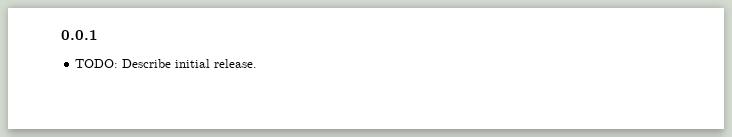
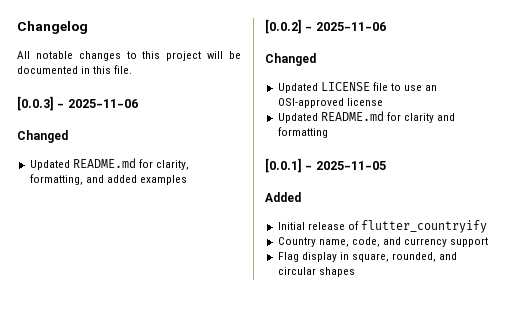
- 0.0.1
- TODO: Describe initial release.
+ Changelog
+ All notable changes to this project will be documented in this file.
+ [0.0.3] - 2025-11-06
+ Changed
+ Updated README.md for clarity, formatting, and added examples
+ [0.0.2] - 2025-11-06
+ Changed
+ Updated LICENSE file to use an OSI-approved license
+ Updated README.md for clarity and formatting
+ [0.0.1] - 2025-11-05
+ Added
+ Initial release of flutter_countryify
+ Country name, code, and currency support
+ Flag display in square, rounded, and circular shapes

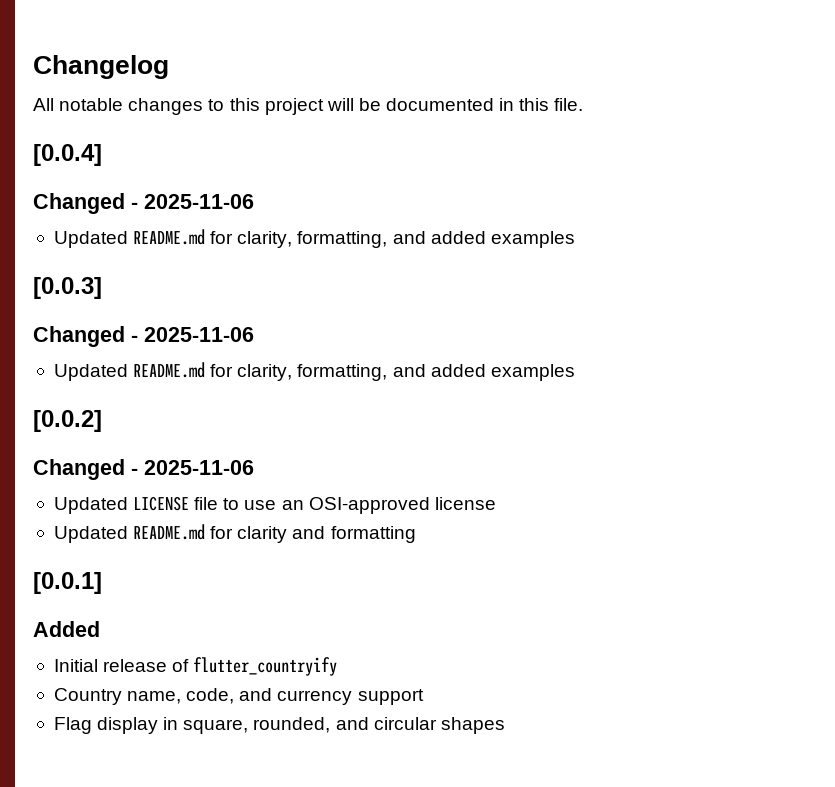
- [0.0.3] - 2025-11-06
- Changed
+ [0.0.4]
+ Changed - 2025-11-06
+ Updated README.md for clarity, formatting, and added examples
+ [0.0.3]
+ Changed - 2025-11-06
- [0.0.2] - 2025-11-06
- Changed
+ [0.0.2]
+ Changed - 2025-11-06
- [0.0.1] - 2025-11-05
+ [0.0.1]

